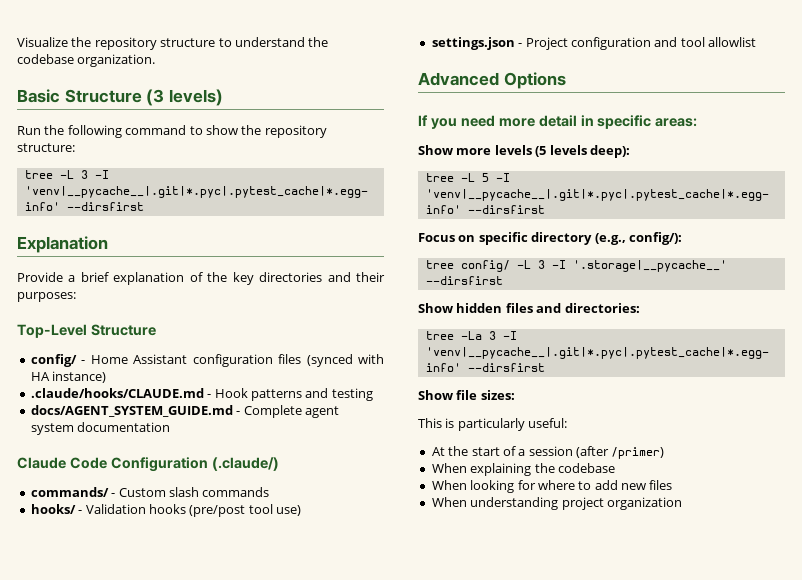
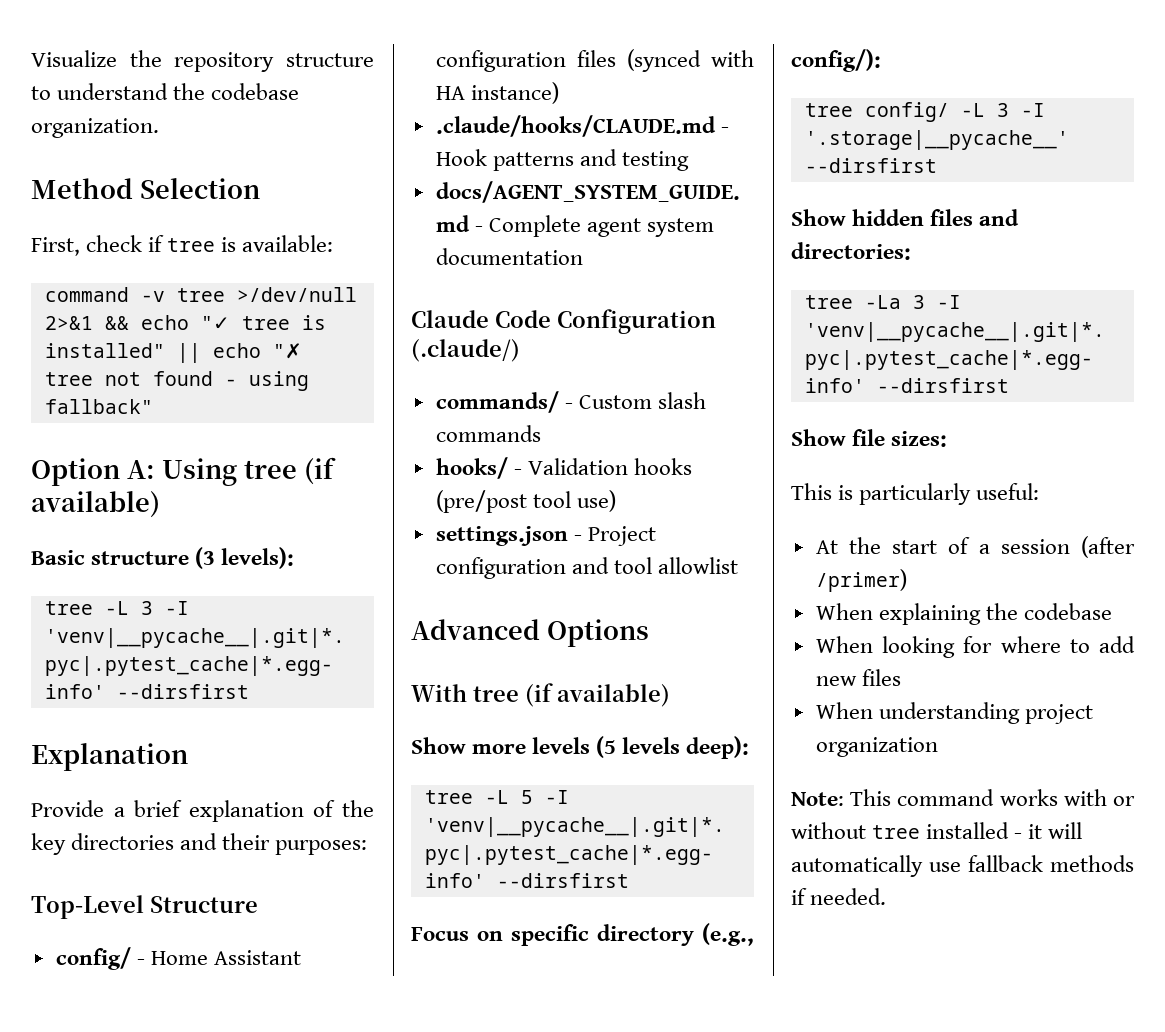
- Basic Structure (3 levels)
- Run the following command to show the repository structure:
+ Method Selection
+ First, check if tree is available:
+ command -v tree >/dev/null 2>&1 && echo "✓ tree is installed" || echo "✗ tree not found - using fallback"
+ Option A: Using tree (if available)
+ Basic structure (3 levels):
- If you need more detail in specific areas:
+ With tree (if available)
+ Note: This command works with or without tree installed - it will automatically use fallback methods if needed.

